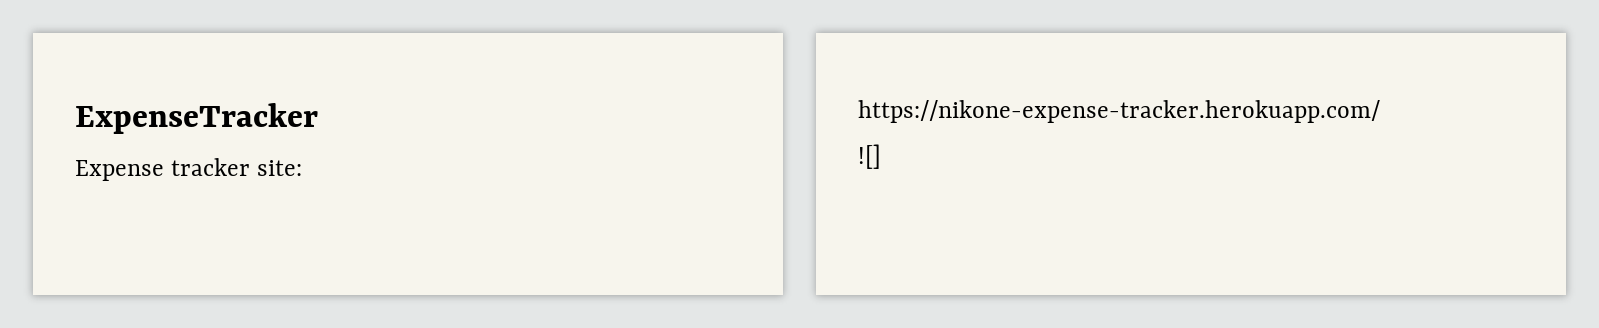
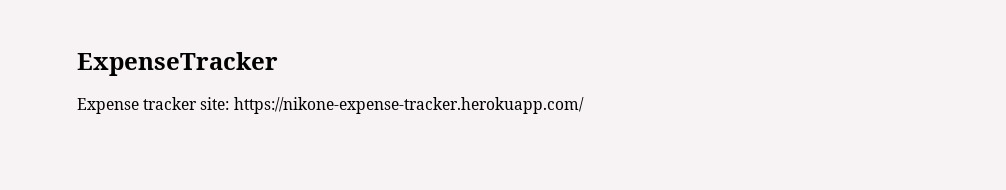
- ![]

